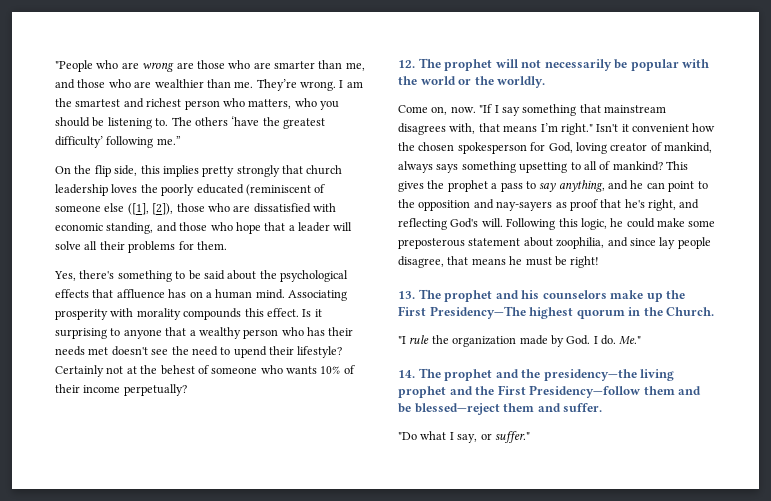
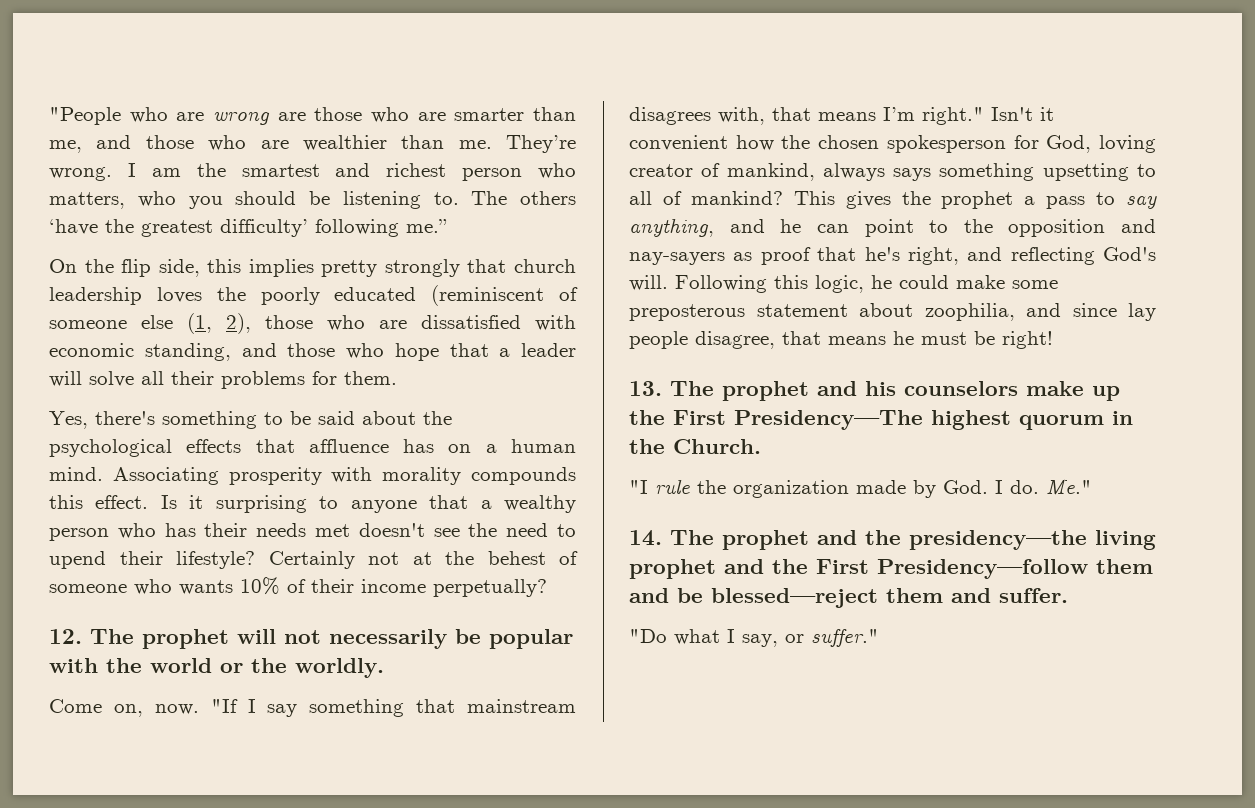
- On the flip side, this implies pretty strongly that church leadership loves the poorly educated (reminiscent of someone else ([1], [2]), those who are dissatisfied with economic standing, and those who hope that a leader will solve all their problems for them.
+ On the flip side, this implies pretty strongly that church leadership loves the poorly educated (reminiscent of someone else (1, 2), those who are dissatisfied with economic standing, and those who hope that a leader will solve all their problems for them.

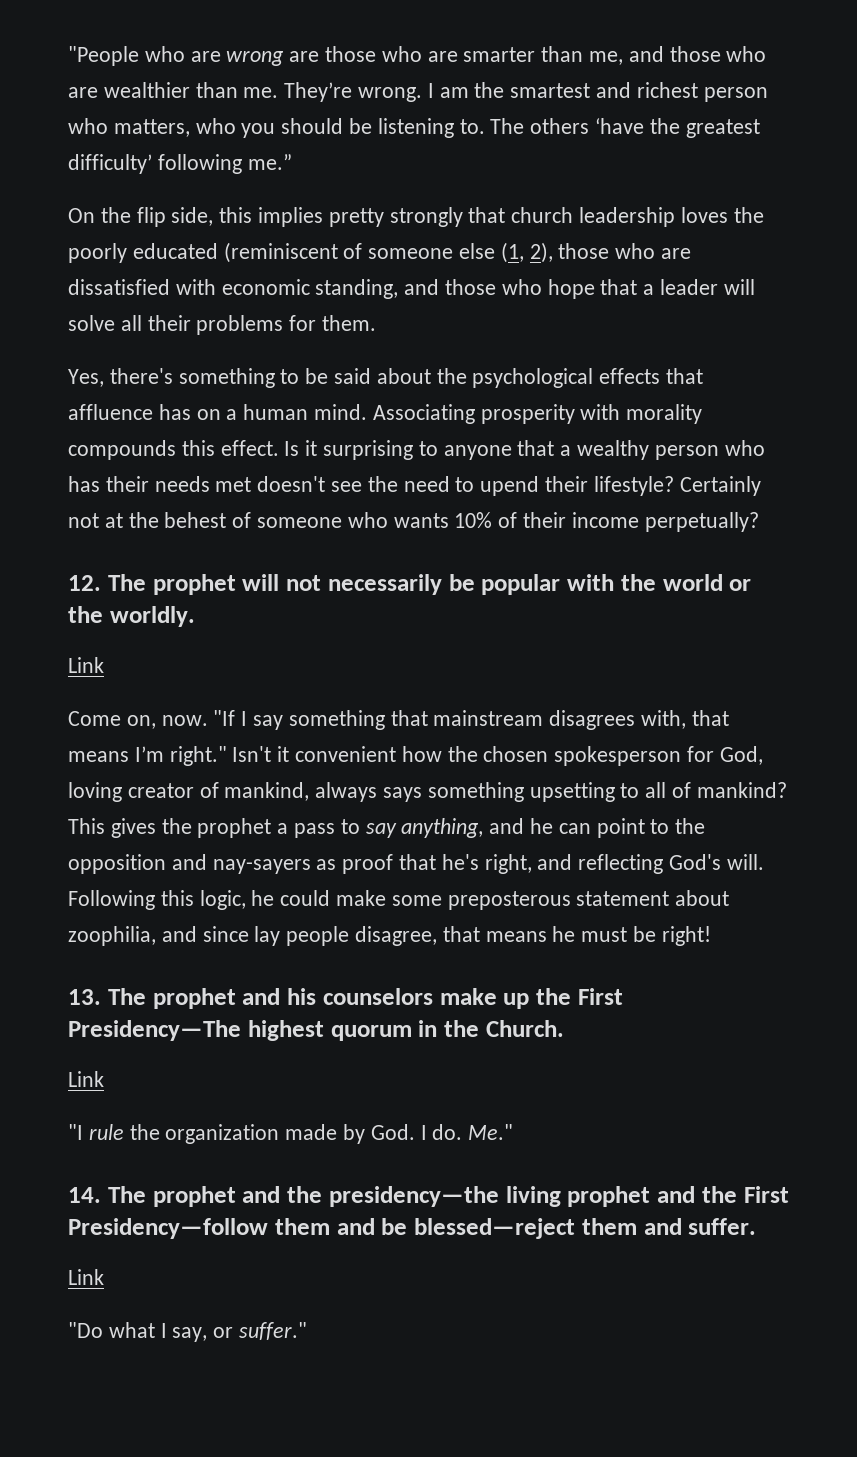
  12. The prophet will not necessarily be popular with the world or the worldly.
+ Link
  13. The prophet and his counselors make up the First Presidency—The highest quorum in the Church.
+ Link
  14. The prophet and the presidency—the living prophet and the First Presidency—follow them and be blessed—reject them and suffer.
+ Link

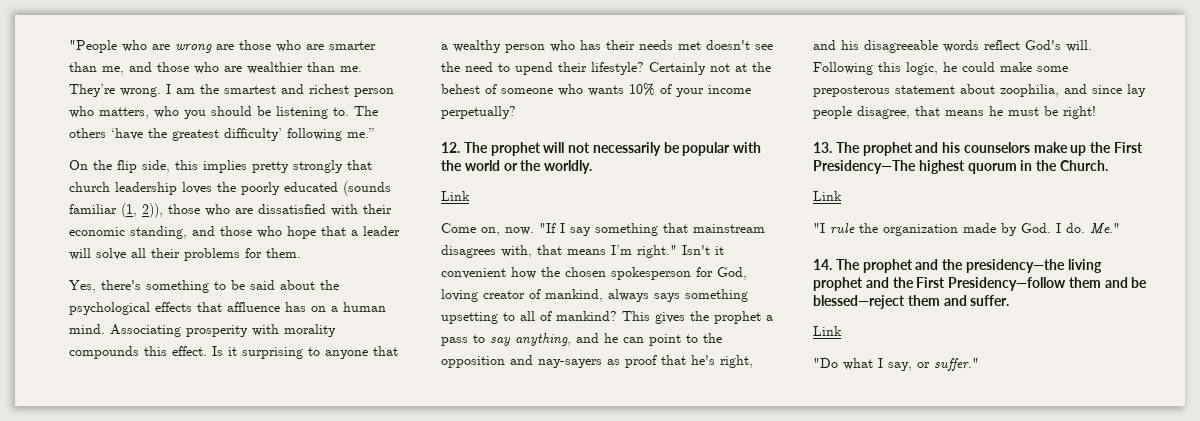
- On the flip side, this implies pretty strongly that church leadership loves the poorly educated (reminiscent of someone else (1, 2), those who are dissatisfied with economic standing, and those who hope that a leader will solve all their problems for them.
+ On the flip side, this implies pretty strongly that church leadership loves the poorly educated (sounds familiar (1, 2)), those who are dissatisfied with their economic standing, and those who hope that a leader will solve all their problems for them.
- Certainly not at the behest of someone who wants 10% of their income perpetually?
+ Certainly not at the behest of someone who wants 10% of your income perpetually?
- This gives the prophet a pass to say anything, and he can point to the opposition and nay-sayers as proof that he's right, and reflecting God's will.
+ This gives the prophet a pass to say anything, and he can point to the opposition and nay-sayers as proof that he's right, and his disagreeable words reflect God's will.

